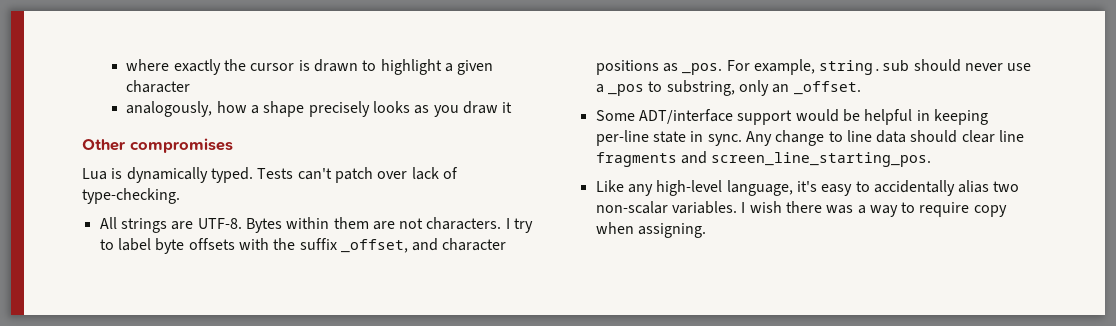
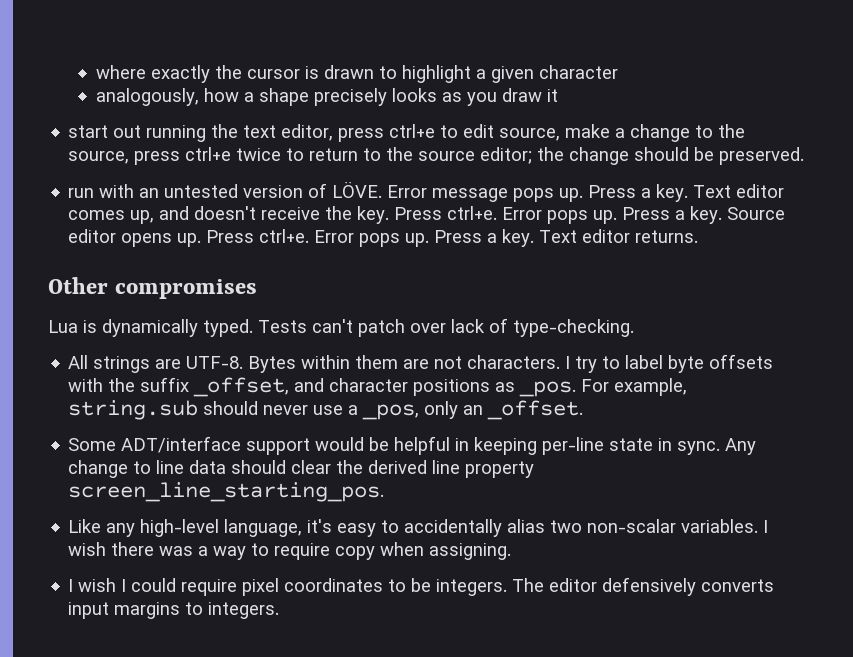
+ start out running the text editor, press ctrl+e to edit source, make a change to the source, press ctrl+e twice to return to the source editor; the change should be preserved.
+ run with an untested version of LÖVE. Error message pops up. Press a key. Text editor comes up, and doesn't receive the key. Press ctrl+e. Error pops up. Press a key. Source editor opens up. Press ctrl+e. Error pops up. Press a key. Text editor returns.
- For example, string.sub should never use a _pos to substring, only an _offset.
+ For example, string.sub should never use a _pos, only an _offset.
- Any change to line data should clear line fragments and screen_line_starting_pos.
+ Any change to line data should clear the derived line property screen_line_starting_pos.
+ I wish I could require pixel coordinates to be integers. The editor defensively converts input margins to integers.

